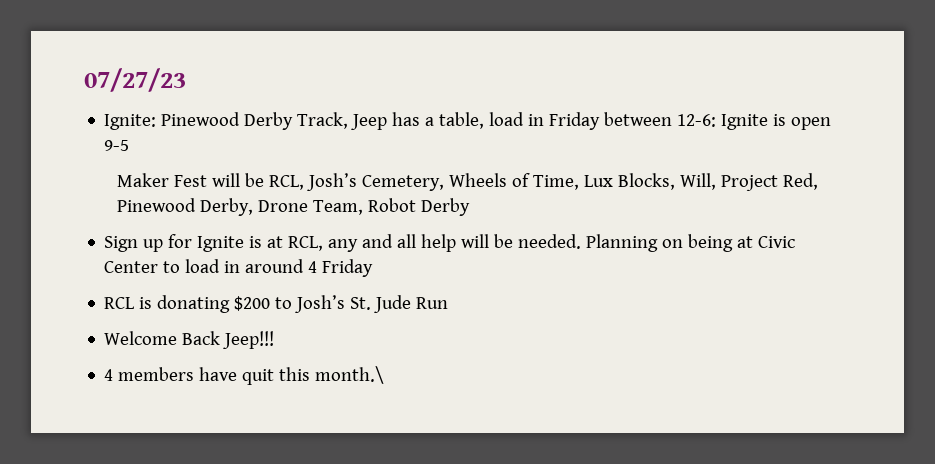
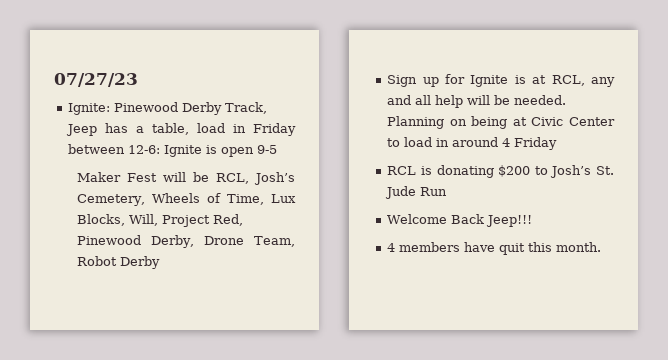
- 4 members have quit this month.\
+ 4 members have quit this month.

